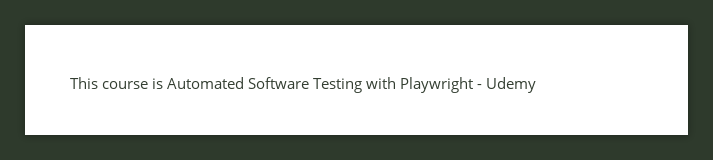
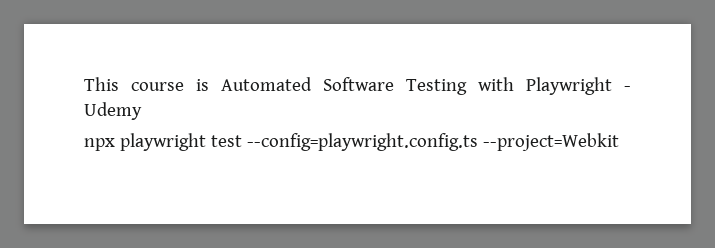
+ npx playwright test --config=playwright.config.ts --project=Webkit

